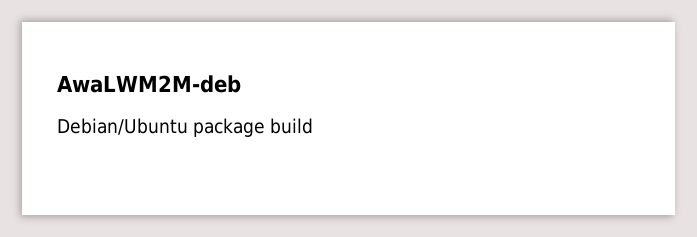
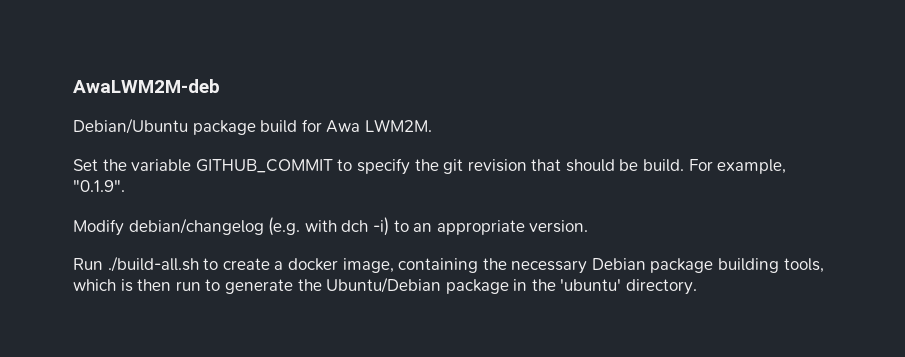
- Debian/Ubuntu package build
+ Debian/Ubuntu package build for Awa LWM2M.
+ Set the variable GITHUB_COMMIT to specify the git revision that should be build. For example, "0.1.9".
+ Modify debian/changelog (e.g. with dch -i) to an appropriate version.
+ Run ./build-all.sh to create a docker image, containing the necessary Debian package building tools, which is then run to generate the Ubuntu/Debian package in the 'ubuntu' directory.

